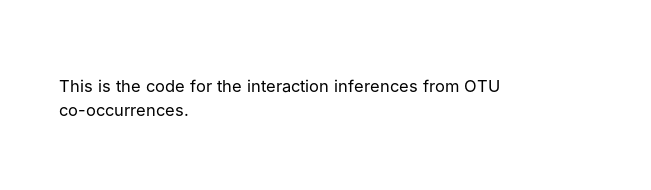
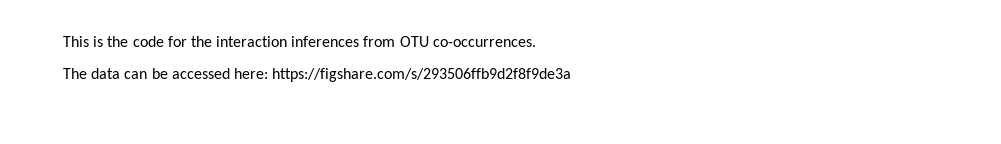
+ The data can be accessed here: https://figshare.com/s/293506ffb9d2f8f9de3a

